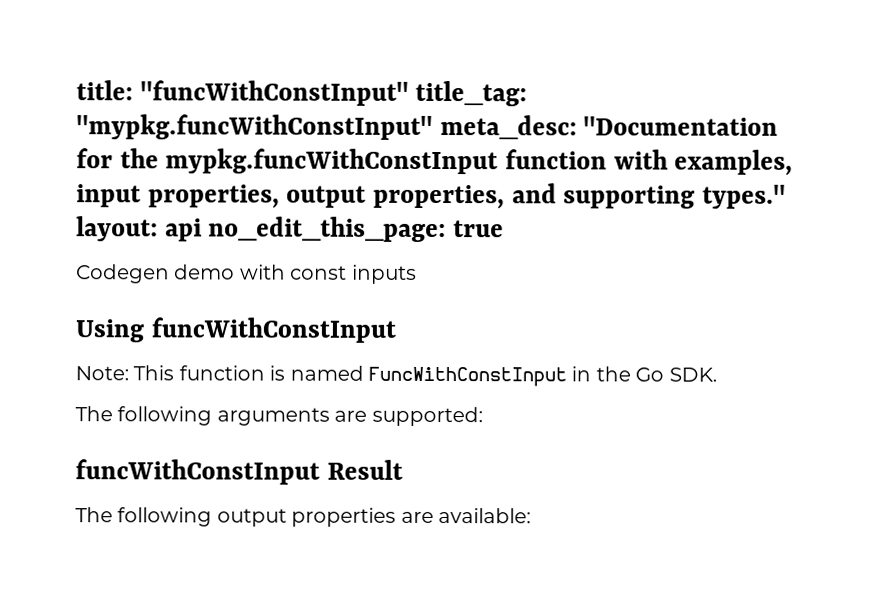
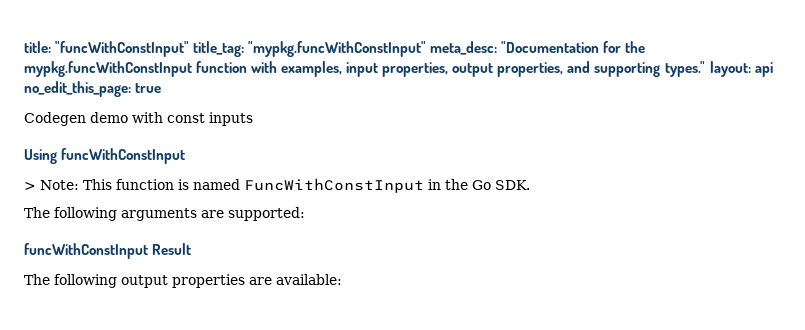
- Note: This function is named FuncWithConstInput in the Go SDK.
+ > Note: This function is named FuncWithConstInput in the Go SDK.

